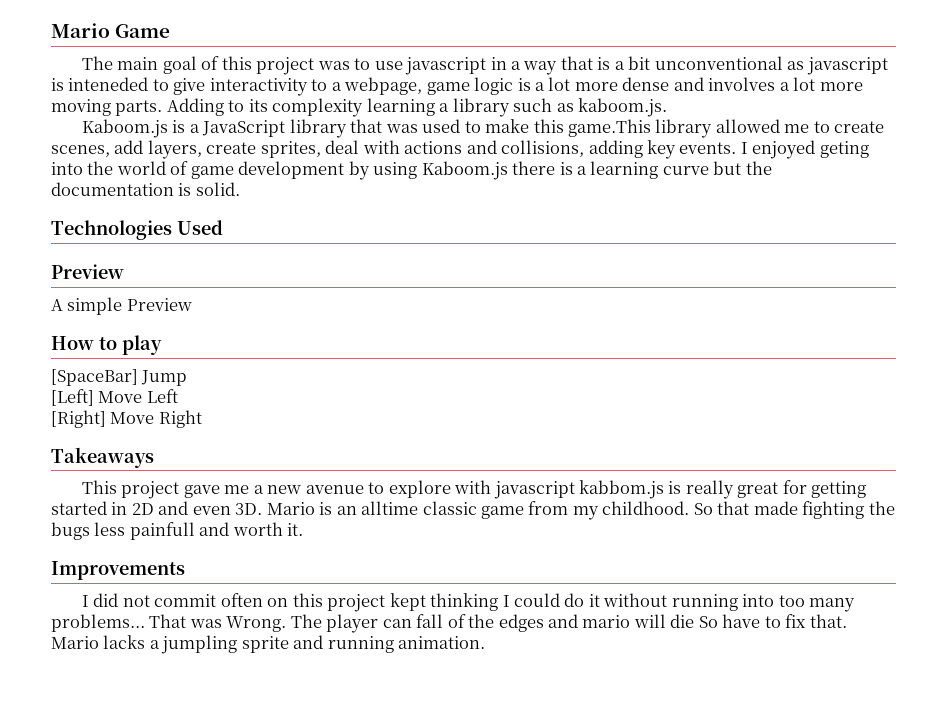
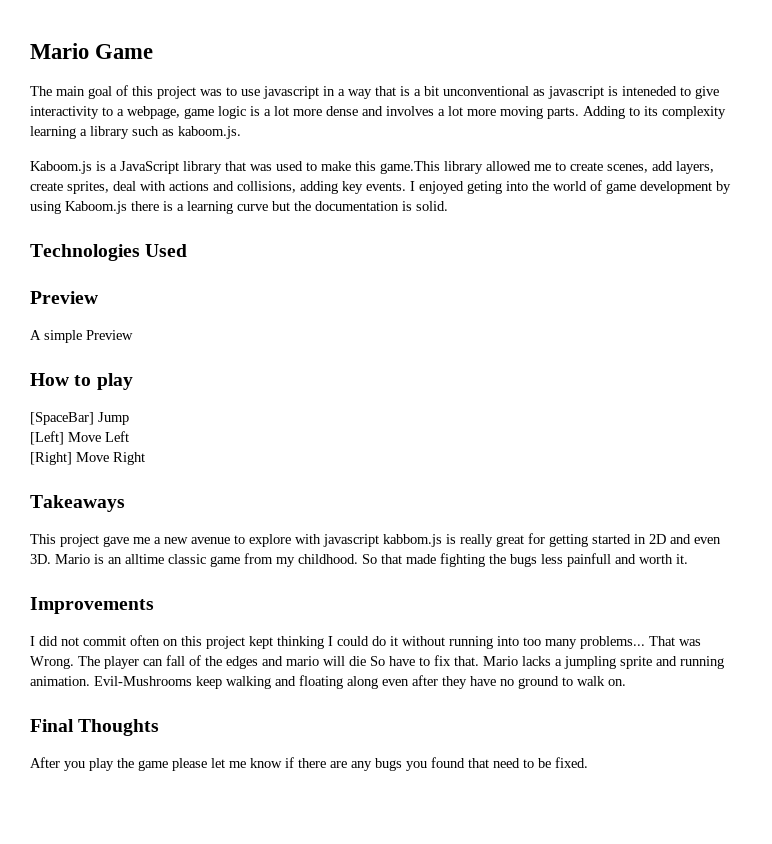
+ Evil-Mushrooms keep walking and floating along even after they have no ground to walk on.
+ Final Thoughts
+ After you play the game please let me know if there are any bugs you found that need to be fixed.

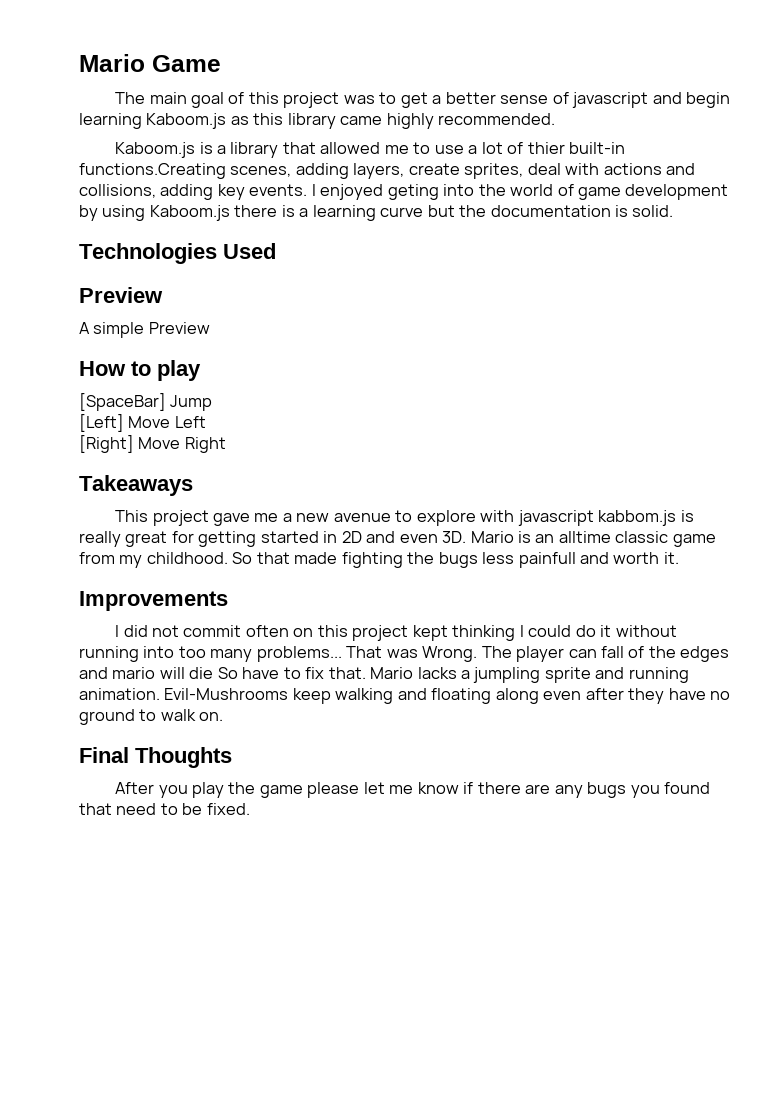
- The main goal of this project was to use javascript in a way that is a bit unconventional as javascript is inteneded to give interactivity to a webpage, game logic is a lot more dense and involves a lot more moving parts. Adding to its complexity learning a library such as kaboom.js.
+ The main goal of this project was to get a better sense of javascript and begin learning Kaboom.js as this library came highly recommended.
- Kaboom.js is a JavaScript library that was used to make this game.This library allowed me to create scenes, add layers, create sprites, deal with actions and collisions, adding key events.
+ Kaboom.js is a library that allowed me to use a lot of thier built-in functions.Creating scenes, adding layers, create sprites, deal with actions and collisions, adding key events.

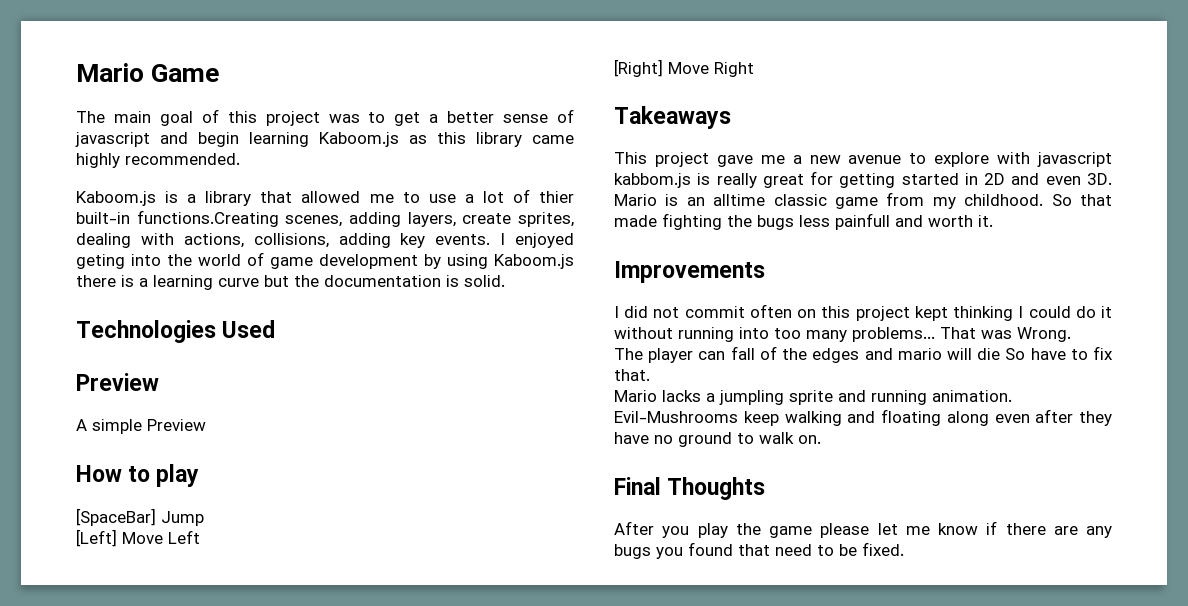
- Kaboom.js is a library that allowed me to use a lot of thier built-in functions.Creating scenes, adding layers, create sprites, deal with actions and collisions, adding key events.
+ Kaboom.js is a library that allowed me to use a lot of thier built-in functions.Creating scenes, adding layers, create sprites, dealing with actions, collisions, adding key events.
- That was Wrong. The player can fall of the edges and mario will die So have to fix that. Mario lacks a jumpling sprite and running animation.
+ That was Wrong.
+ The player can fall of the edges and mario will die So have to fix that.
+ Mario lacks a jumpling sprite and running animation.

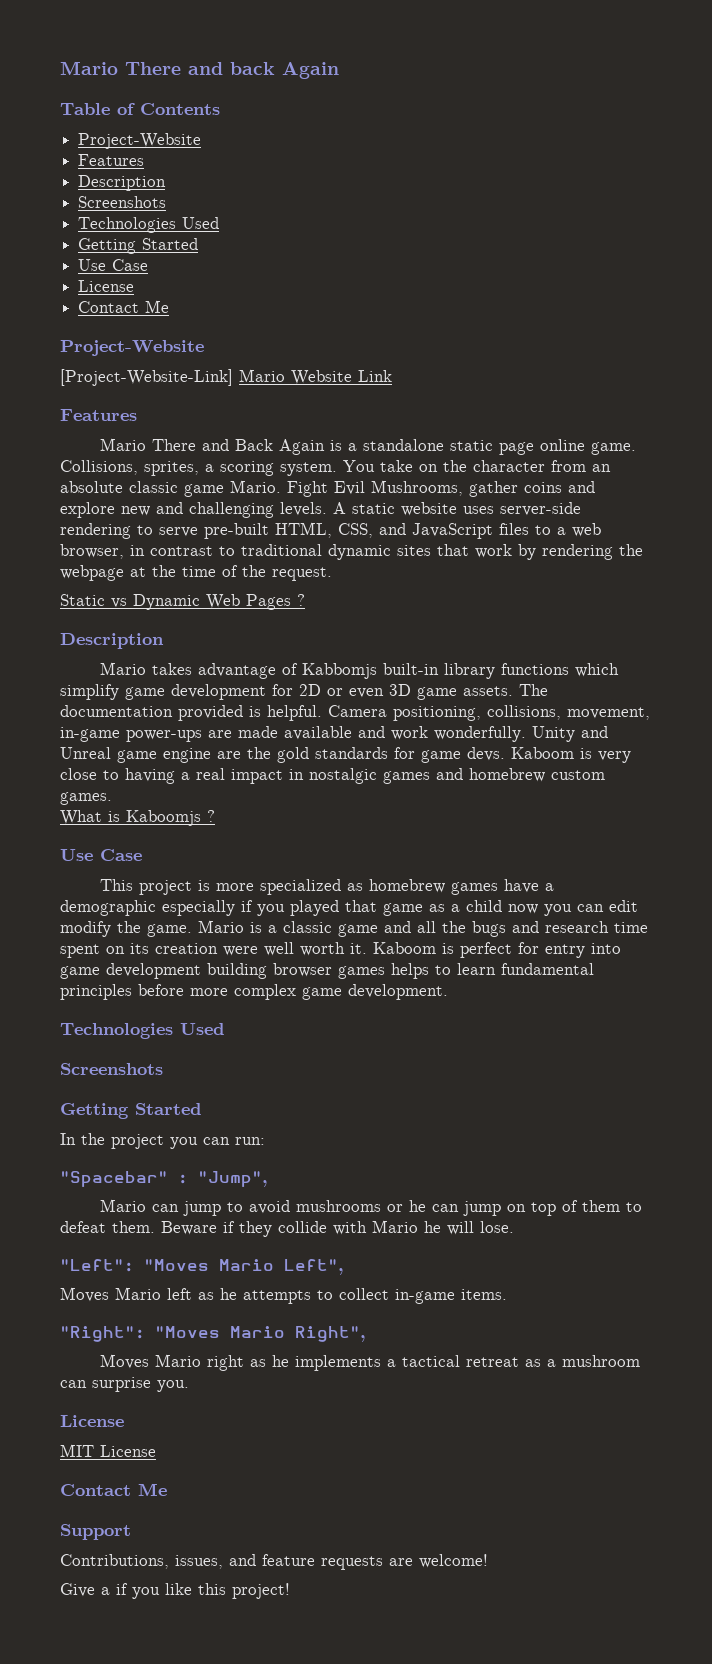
- Mario Game
- The main goal of this project was to get a better sense of javascript and begin learning Kaboom.js as this library came highly recommended.
- Kaboom.js is a library that allowed me to use a lot of thier built-in functions.Creating scenes, adding layers, create sprites, dealing with actions, collisions, adding key events. I enjoyed geting into the world of game development by using Kaboom.js there is a learning curve but the documentation is solid.
+ Mario There and back Again
+ Table of Contents
+ Project-Website
+ Features
+ Description
+ Screenshots
  Technologies Used
- Preview
- A simple Preview
- How to play
- [SpaceBar] Jump
- [Left] Move Left
- [Right] Move Right
- Takeaways
- This project gave me a new avenue to explore with javascript kabbom.js is really great for getting started in 2D and even 3D. Mario is an alltime classic game from my childhood. So that made fighting the bugs less painfull and worth it.
- Improvements
- I did not commit often on this project kept thinking I could do it without running into too many problems... That was Wrong.
- The player can fall of the edges and mario will die So have to fix that.
- Mario lacks a jumpling sprite and running animation. Evil-Mushrooms keep walking and floating along even after they have no ground to walk on.
- Final Thoughts
- After you play the game please let me know if there are any bugs you found that need to be fixed.
+ Getting Started
+ Use Case
+ License
+ Contact Me
+ Project-Website
+ [Project-Website-Link] Mario Website Link
+ Features
+ Mario There and Back Again is a standalone static page online game. Collisions, sprites, a scoring system. You take on the character from an absolute classic game Mario. Fight Evil Mushrooms, gather coins and explore new and challenging levels. A static website uses server-side rendering to serve pre-built HTML, CSS, and JavaScript files to a web browser, in contrast to traditional dynamic sites that work by rendering the webpage at the time of the request.
+ Static vs Dynamic Web Pages ?
+ Description
+ Mario takes advantage of Kabbomjs built-in library functions which simplify game development for 2D or even 3D game assets. The documentation provided is helpful. Camera positioning, collisions, movement, in-game power-ups are made available and work wonderfully. Unity and Unreal game engine are the gold standards for game devs. Kaboom is very close to having a real impact in nostalgic games and homebrew custom games.
+ What is Kaboomjs ?
+ Use Case
+ This project is more specialized as homebrew games have a demographic especially if you played that game as a child now you can edit modify the game. Mario is a classic game and all the bugs and research time spent on its creation were well worth it. Kaboom is perfect for entry into game development building browser games helps to learn fundamental principles before more complex game development.
+ Technologies Used
+ Screenshots
+ Getting Started
+ In the project you can run:
+ "Spacebar" : "Jump",
+ Mario can jump to avoid mushrooms or he can jump on top of them to defeat them. Beware if they collide with Mario he will lose.
+ "Left": "Moves Mario Left",
+ Moves Mario left as he attempts to collect in-game items.
+ "Right": "Moves Mario Right",
+ Moves Mario right as he implements a tactical retreat as a mushroom can surprise you.
+ License
+ MIT License
+ Contact Me
+ Support
+ Contributions, issues, and feature requests are welcome!
+ Give a if you like this project!

